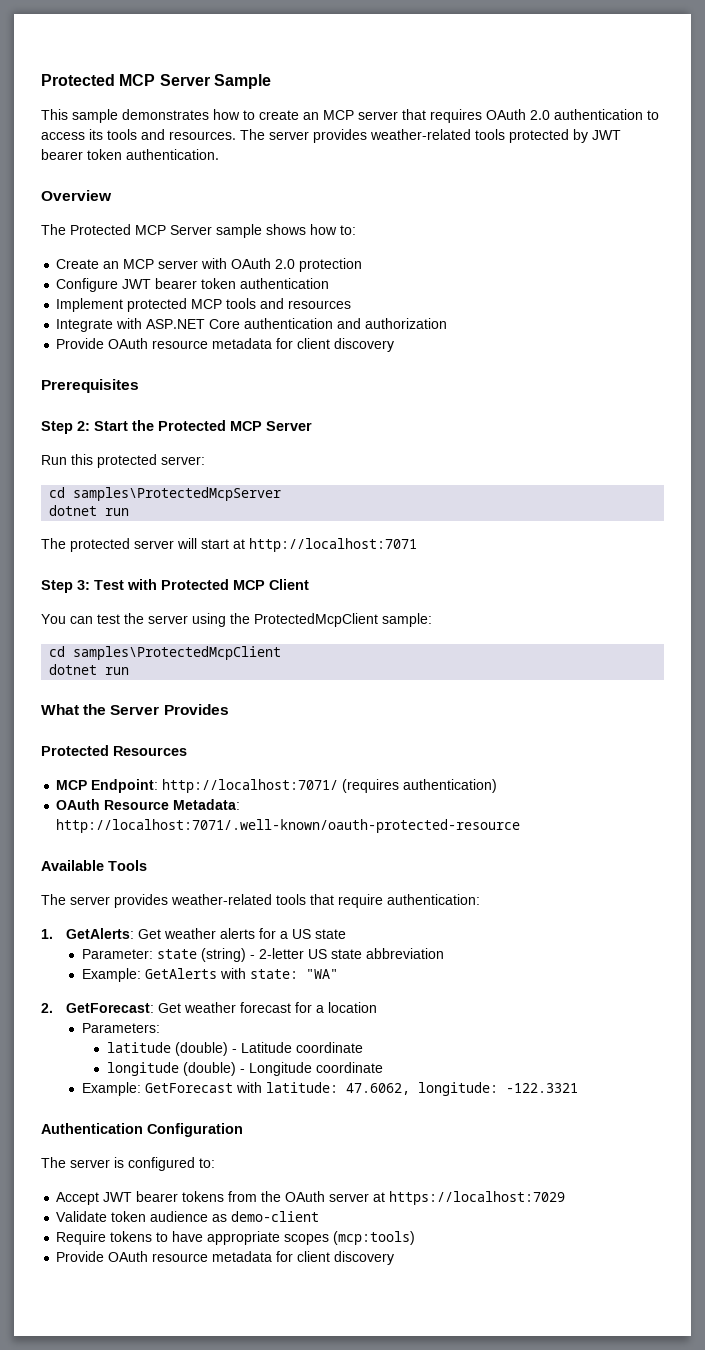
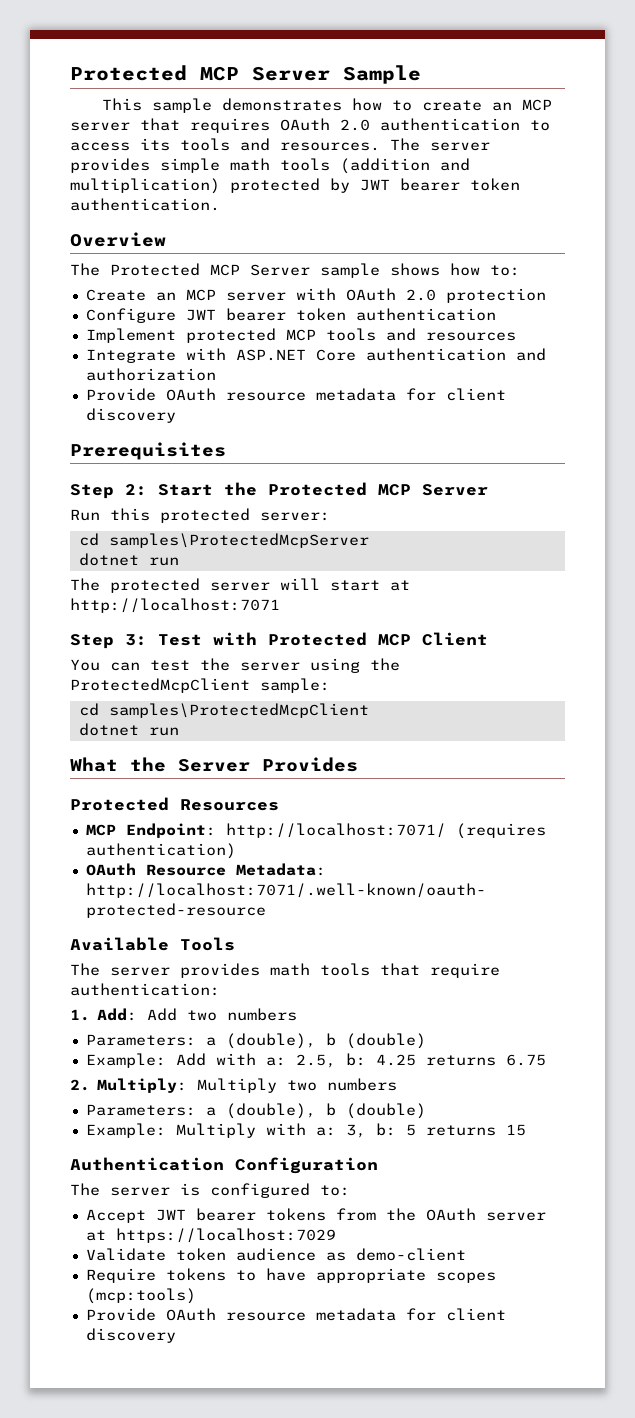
- The server provides weather-related tools protected by JWT bearer token authentication.
+ The server provides simple math tools (addition and multiplication) protected by JWT bearer token authentication.
- The server provides weather-related tools that require authentication:
+ The server provides math tools that require authentication:
- 1. GetAlerts: Get weather alerts for a US state
- Parameter: state (string) - 2-letter US state abbreviation
- Example: GetAlerts with state: "WA"
- 2. GetForecast: Get weather forecast for a location
- Parameters:
- latitude (double) - Latitude coordinate
- longitude (double) - Longitude coordinate
- Example: GetForecast with latitude: 47.6062, longitude: -122.3321
+ 1. Add: Add two numbers
+ Parameters: a (double), b (double)
+ Example: Add with a: 2.5, b: 4.25 returns 6.75
+ 2. Multiply: Multiply two numbers
+ Parameters: a (double), b (double)
+ Example: Multiply with a: 3, b: 5 returns 15

